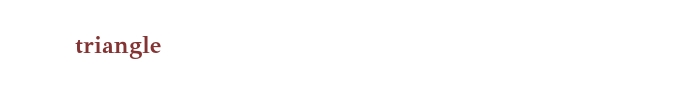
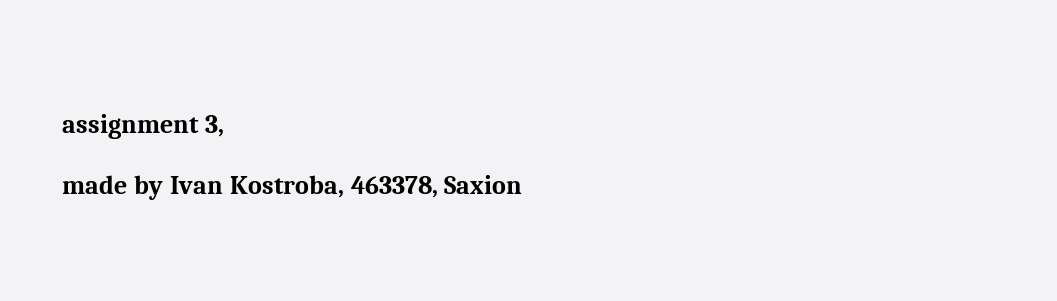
- triangle
+ assignment 3,
+ made by Ivan Kostroba, 463378, Saxion

